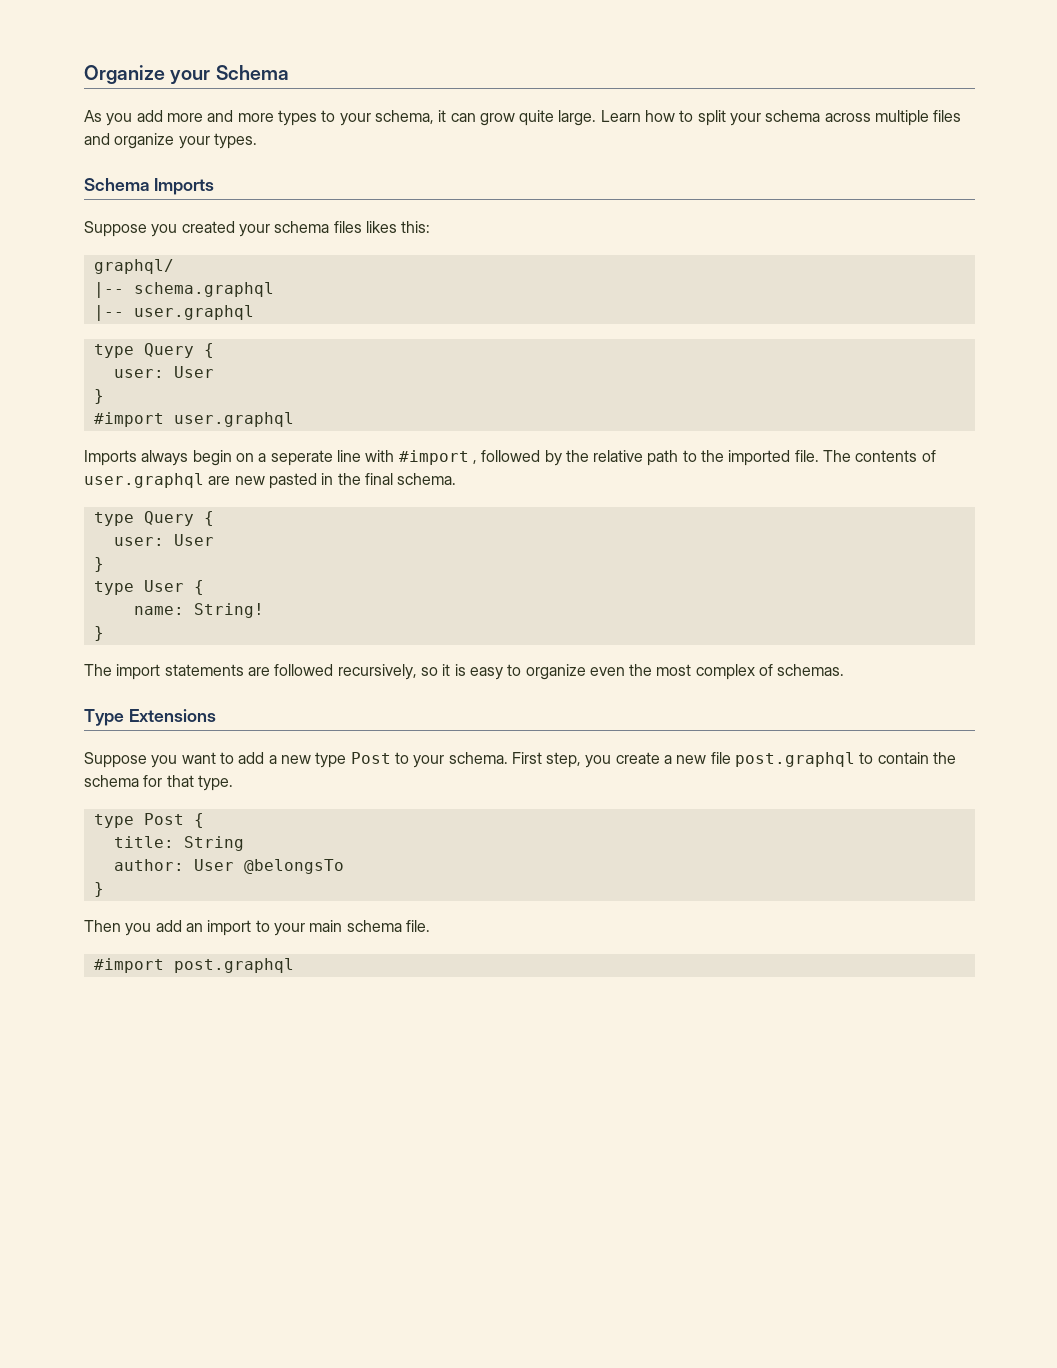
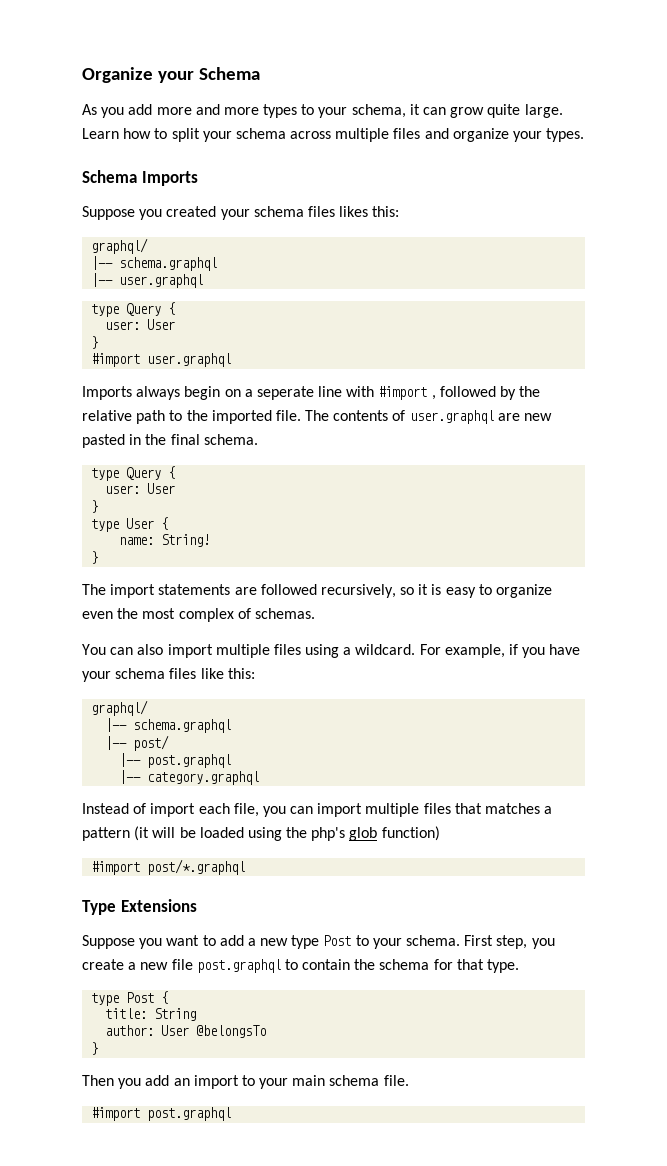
+ You can also import multiple files using a wildcard. For example, if you have your schema files like this:
+ graphql/
+ |-- schema.graphql
+ |-- post/
+ |-- post.graphql
+ |-- category.graphql
+ Instead of import each file, you can import multiple files that matches a pattern (it will be loaded using the php's glob function)
+ #import post/*.graphql

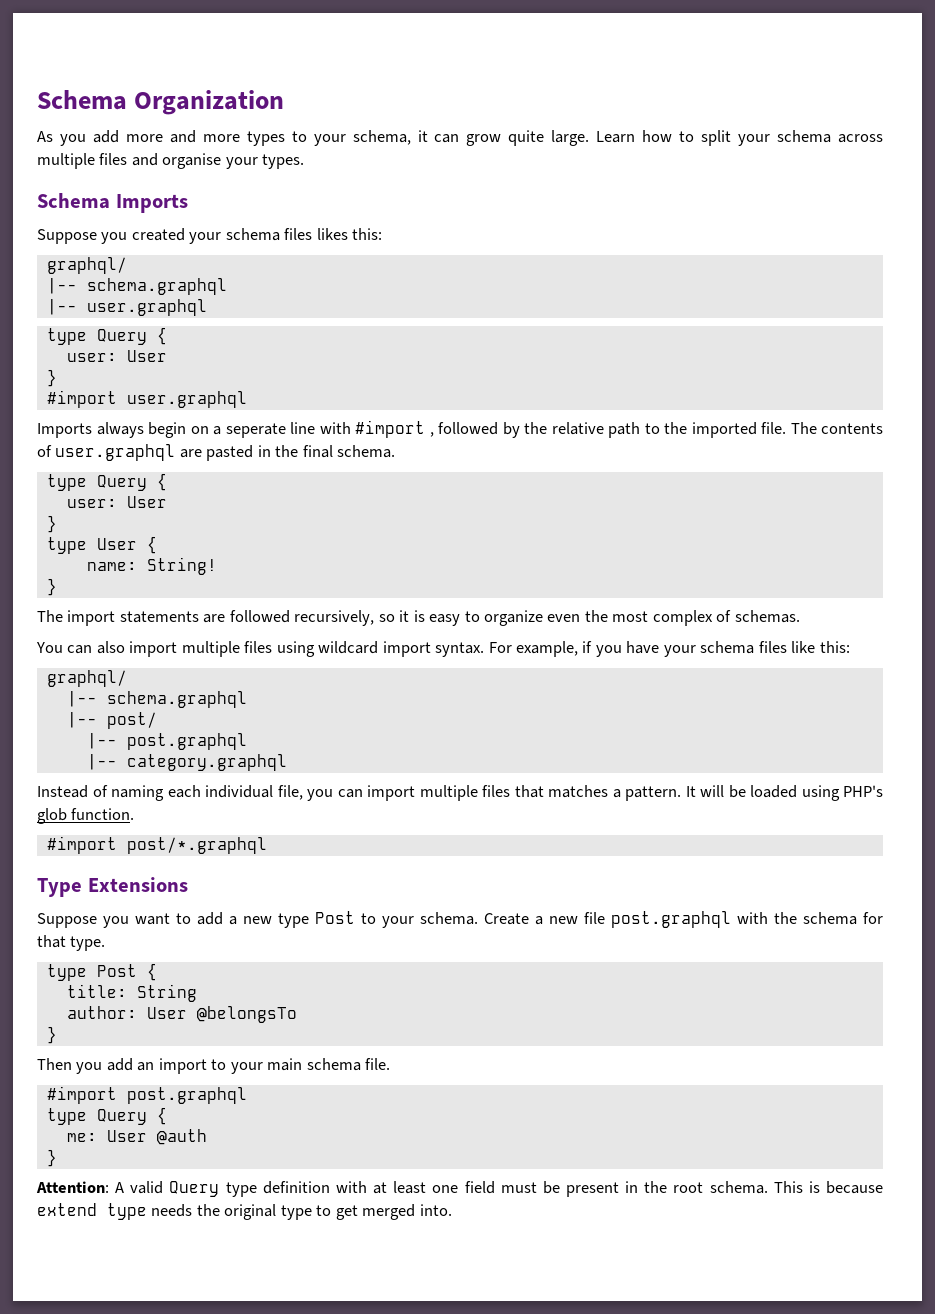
- Organize your Schema
+ Schema Organization
- Learn how to split your schema across multiple files and organize your types.
+ Learn how to split your schema across multiple files and organise your types.
- The contents of user.graphql are new pasted in the final schema.
+ The contents of user.graphql are pasted in the final schema.
- You can also import multiple files using a wildcard.
+ You can also import multiple files using wildcard import syntax.
- Instead of import each file, you can import multiple files that matches a pattern (it will be loaded using the php's glob function)
+ Instead of naming each individual file, you can import multiple files that matches a pattern. It will be loaded using PHP's glob function.
- First step, you create a new file post.graphql to contain the schema for that type.
+ Create a new file post.graphql with the schema for that type.
  #import post.graphql
+ type Query {
+ me: User @auth
+ }
+ Attention: A valid Query type definition with at least one field must be present in the root schema. This is because extend type needs the original type to get merged into.

